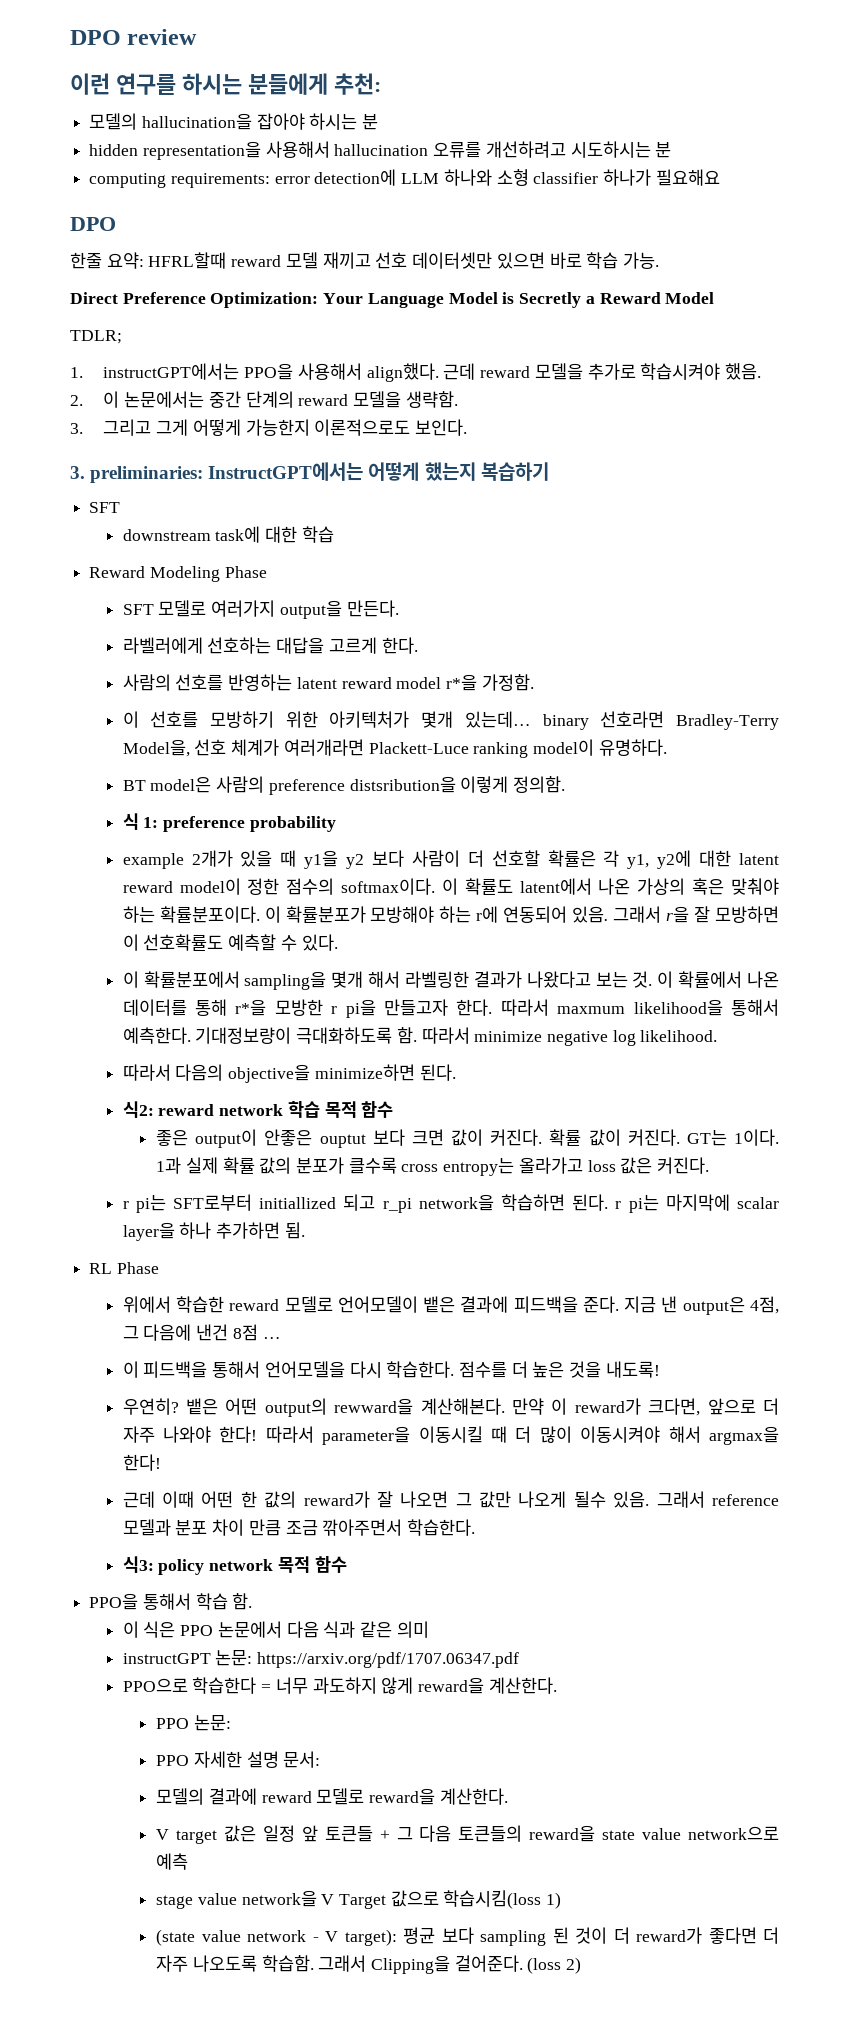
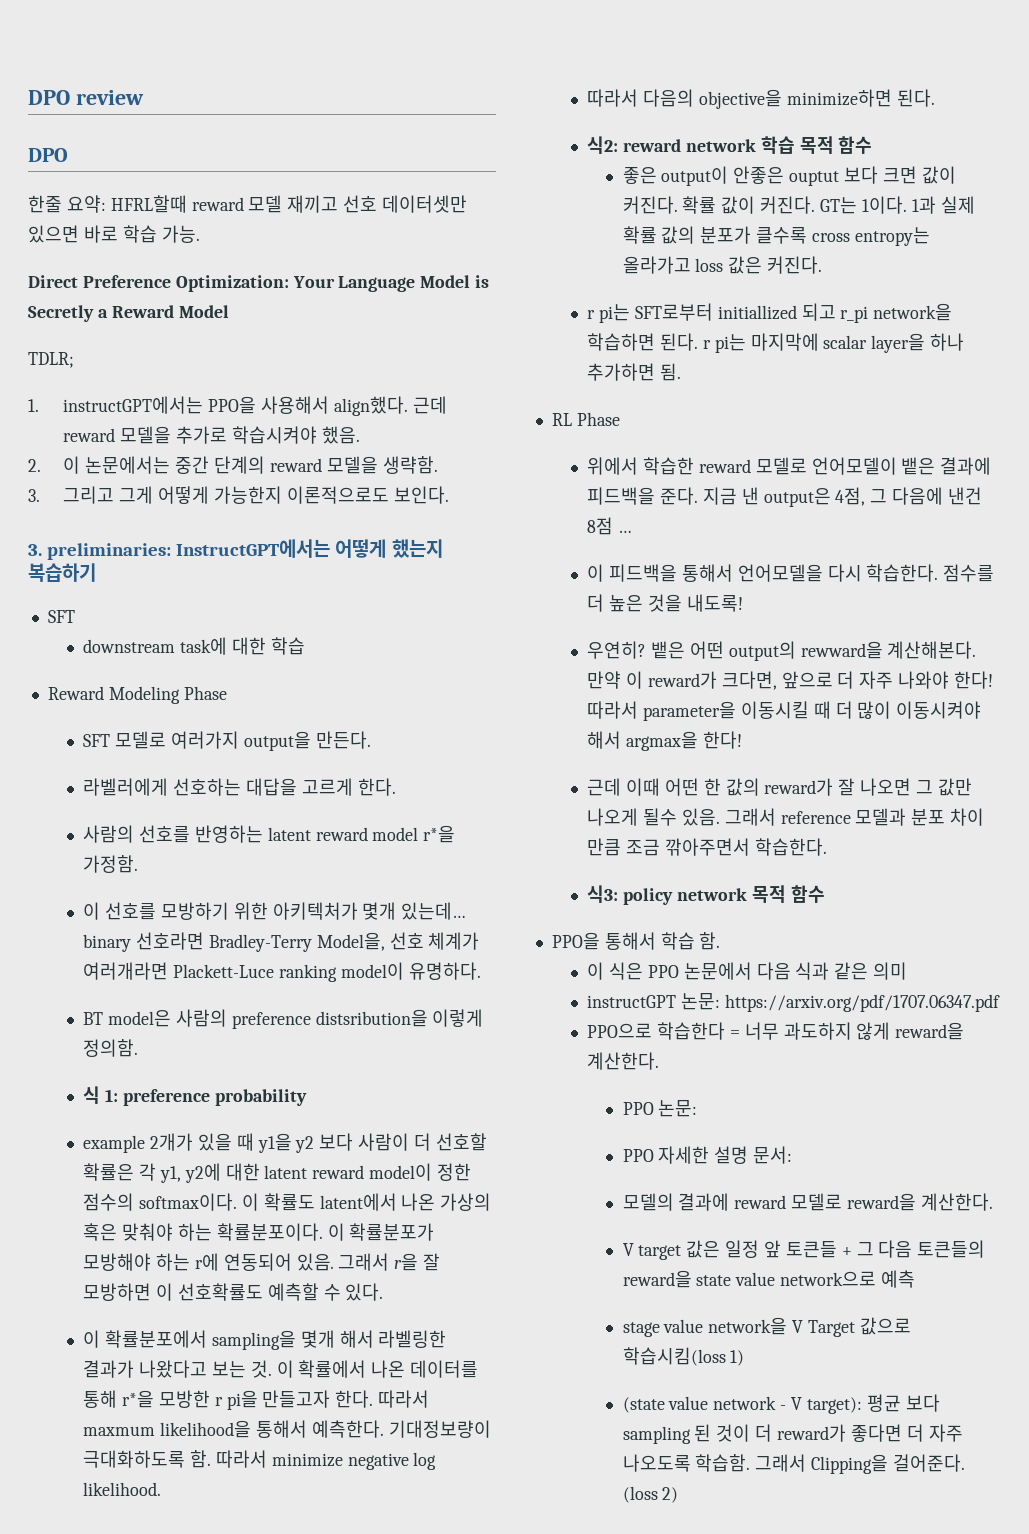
- 이런 연구를 하시는 분들에게 추천:
- 모델의 hallucination을 잡아야 하시는 분
- hidden representation을 사용해서 hallucination 오류를 개선하려고 시도하시는 분
- computing requirements: error detection에 LLM 하나와 소형 classifier 하나가 필요해요

